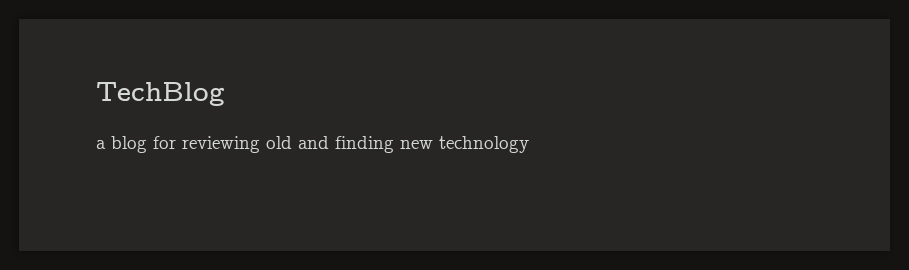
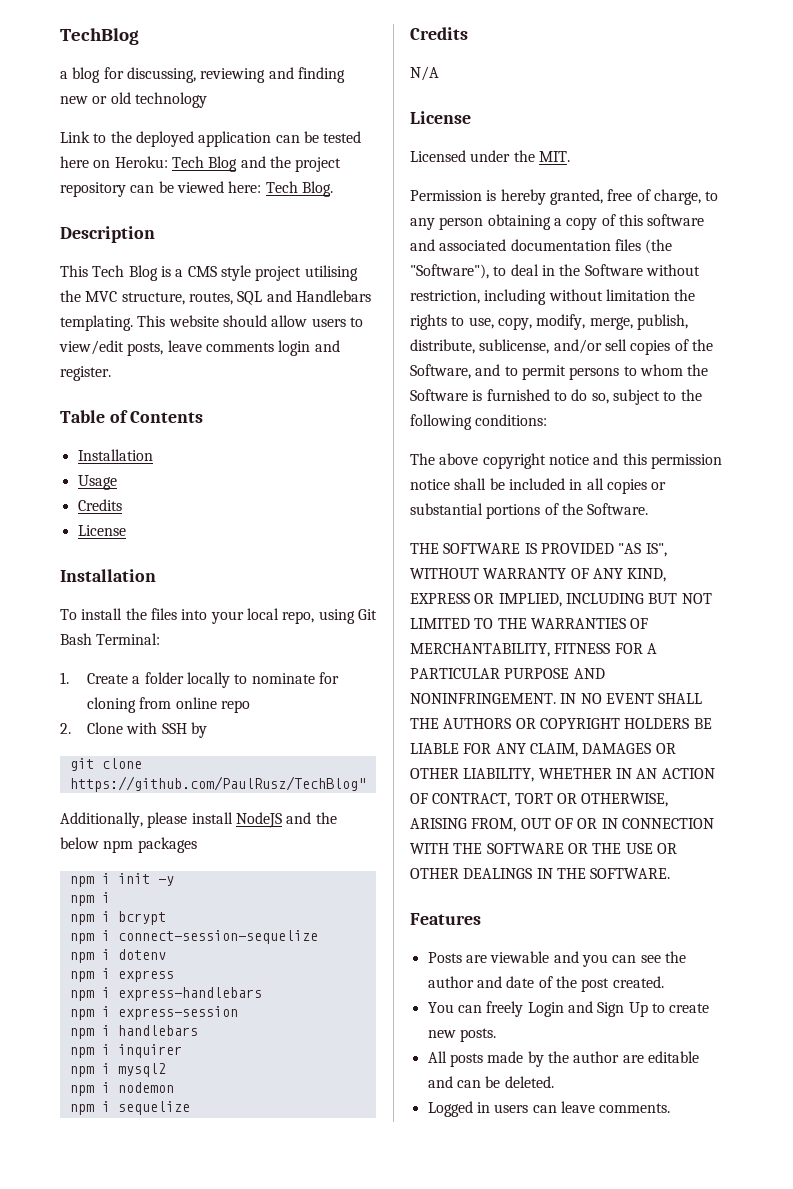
- a blog for reviewing old and finding new technology
+ a blog for discussing, reviewing and finding new or old technology
+ Link to the deployed application can be tested here on Heroku: Tech Blog and the project repository can be viewed here: Tech Blog.
+ Description
+ This Tech Blog is a CMS style project utilising the MVC structure, routes, SQL and Handlebars templating. This website should allow users to view/edit posts, leave comments login and register.
+ Table of Contents
+ Installation
+ Usage
+ Credits
+ License
+ Installation
+ To install the files into your local repo, using Git Bash Terminal:
+ 1. Create a folder locally to nominate for cloning from online repo
+ 2. Clone with SSH by
+ git clone https://github.com/PaulRusz/TechBlog"
+ Additionally, please install NodeJS and the below npm packages
+ npm i init -y
+ npm i
+ npm i bcrypt
+ npm i connect-session-sequelize
+ npm i dotenv
+ npm i express
+ npm i express-handlebars
+ npm i express-session
+ npm i handlebars
+ npm i inquirer
+ npm i mysql2
+ npm i nodemon
+ npm i sequelize
+ Credits
+ N/A
+ License
+ Licensed under the MIT.
+ Permission is hereby granted, free of charge, to any person obtaining a copy of this software and associated documentation files (the "Software"), to deal in the Software without restriction, including without limitation the rights to use, copy, modify, merge, publish, distribute, sublicense, and/or sell copies of the Software, and to permit persons to whom the Software is furnished to do so, subject to the following conditions:
+ The above copyright notice and this permission notice shall be included in all copies or substantial portions of the Software.
+ THE SOFTWARE IS PROVIDED "AS IS", WITHOUT WARRANTY OF ANY KIND, EXPRESS OR IMPLIED, INCLUDING BUT NOT LIMITED TO THE WARRANTIES OF MERCHANTABILITY, FITNESS FOR A PARTICULAR PURPOSE AND NONINFRINGEMENT. IN NO EVENT SHALL THE AUTHORS OR COPYRIGHT HOLDERS BE LIABLE FOR ANY CLAIM, DAMAGES OR OTHER LIABILITY, WHETHER IN AN ACTION OF CONTRACT, TORT OR OTHERWISE, ARISING FROM, OUT OF OR IN CONNECTION WITH THE SOFTWARE OR THE USE OR OTHER DEALINGS IN THE SOFTWARE.
+ Features
+ Posts are viewable and you can see the author and date of the post created.
+ You can freely Login and Sign Up to create new posts.
+ All posts made by the author are editable and can be deleted.
+ Logged in users can leave comments.

